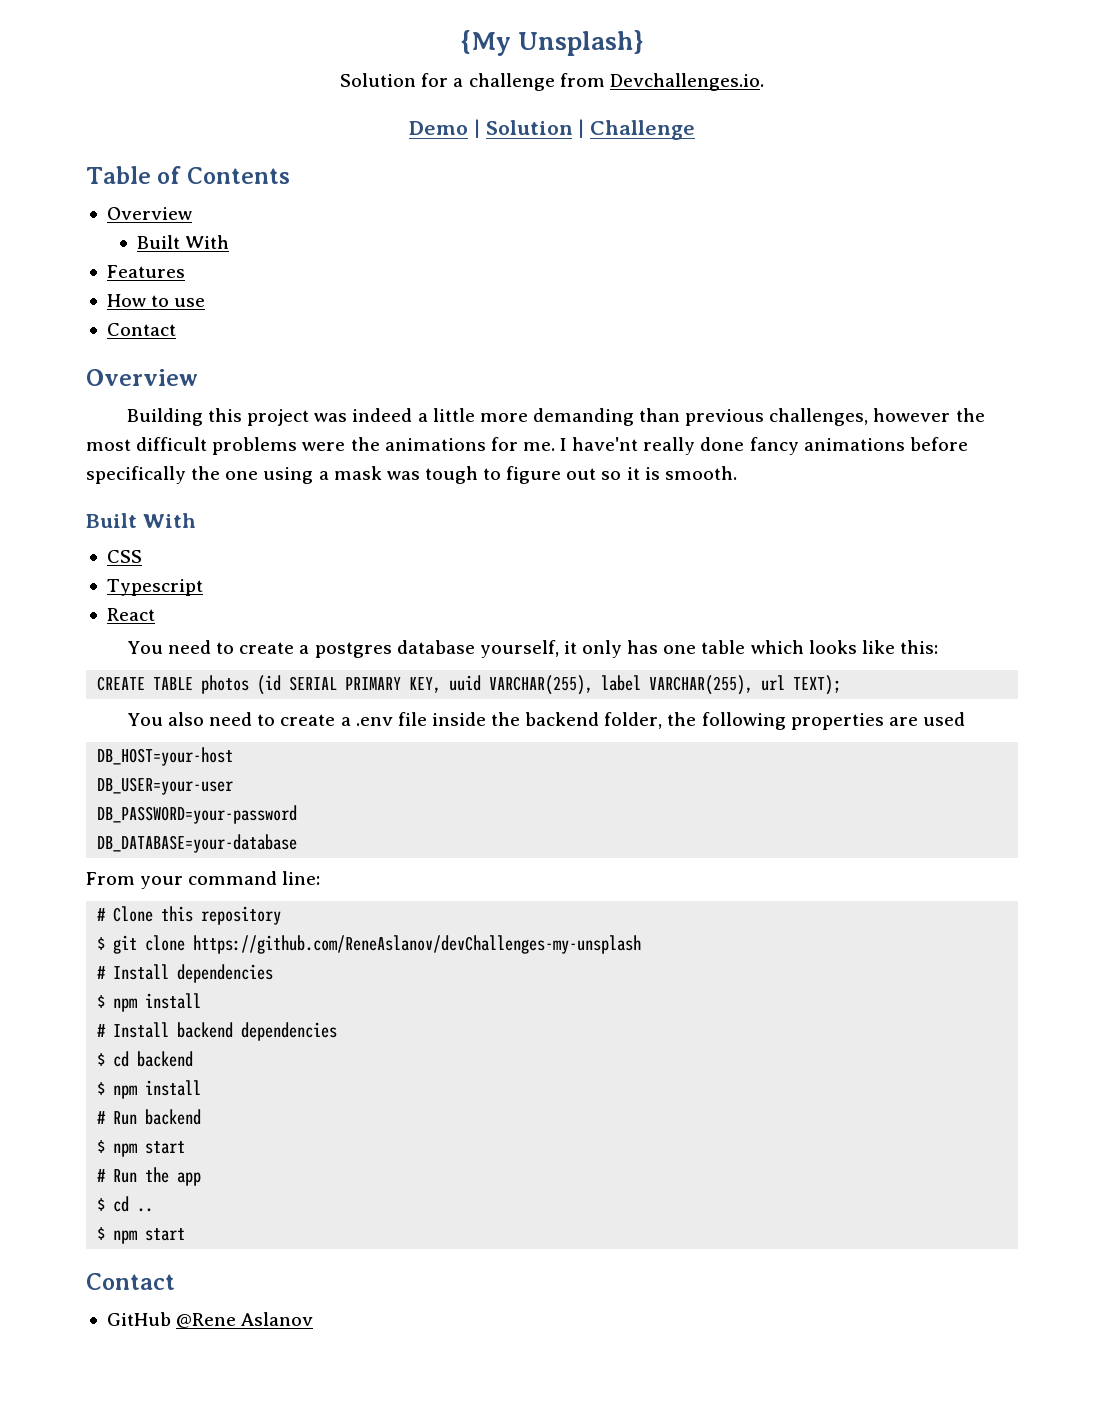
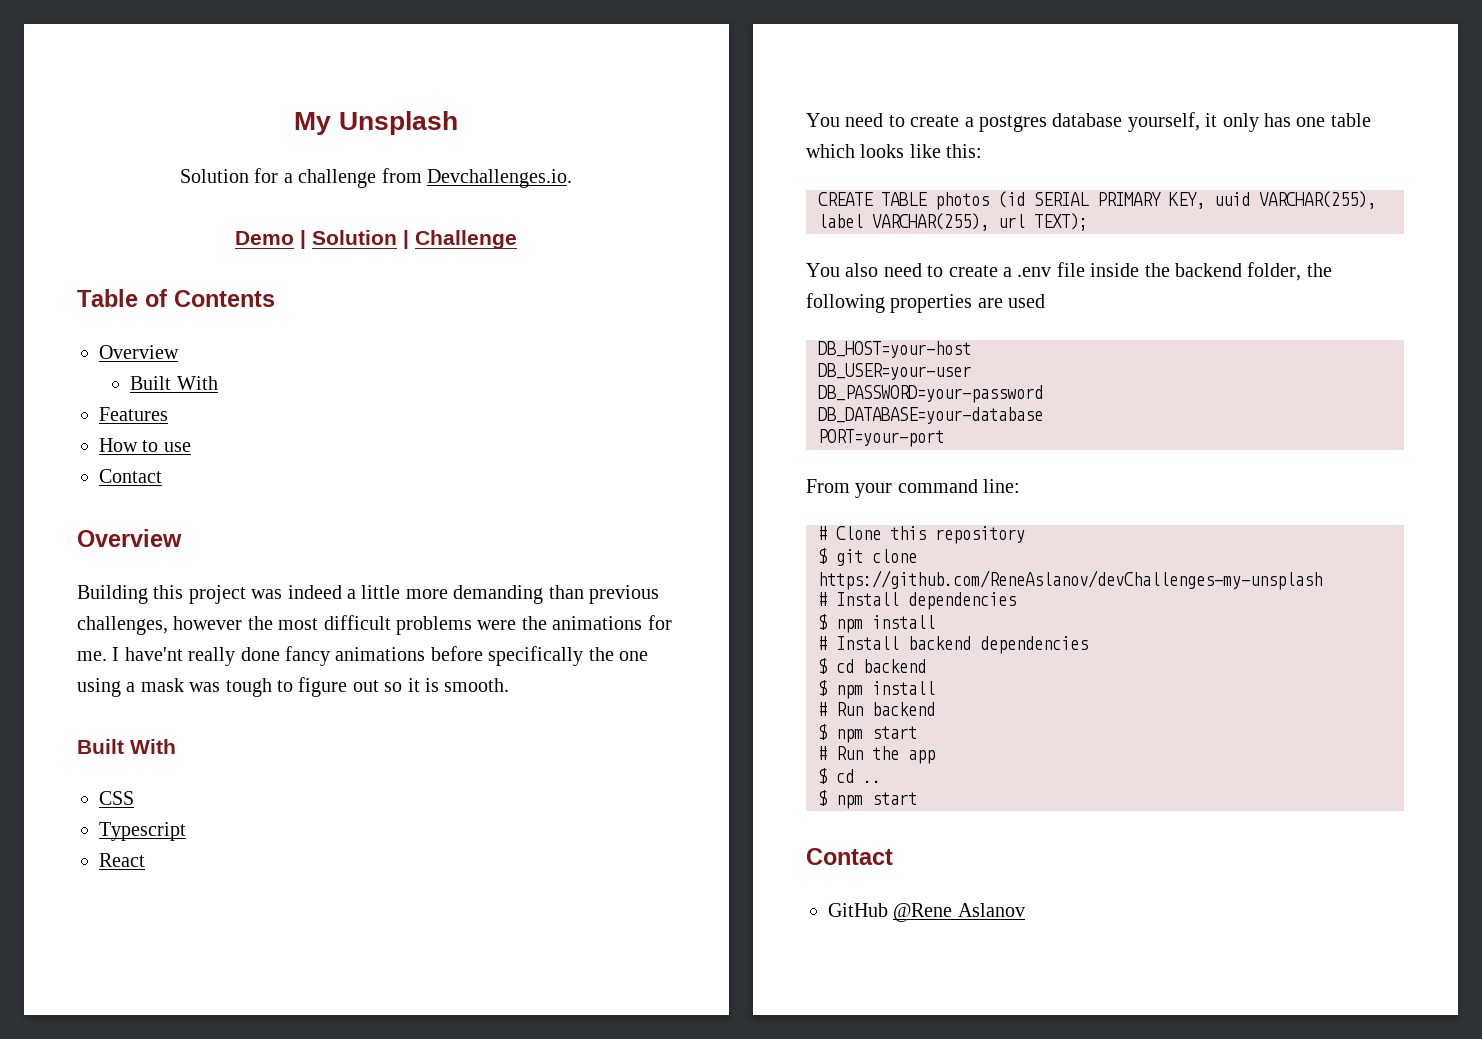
- {My Unsplash}
+ My Unsplash
+ PORT=your-port

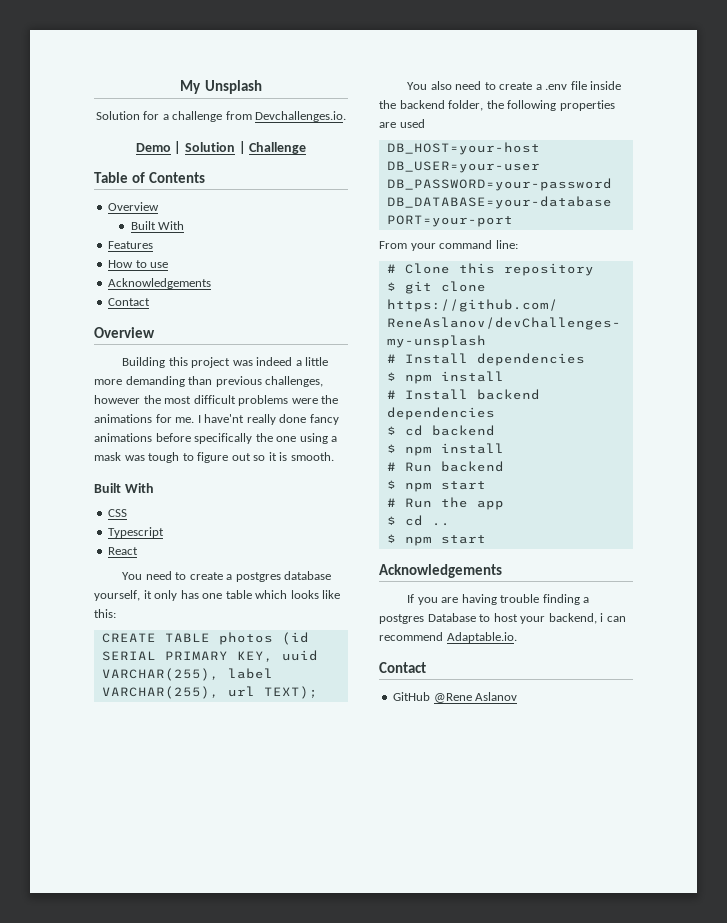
  How to use
+ Acknowledgements
  $ cd ..
  $ npm start
+ Acknowledgements
+ If you are having trouble finding a postgres Database to host your backend, i can recommend Adaptable.io.

